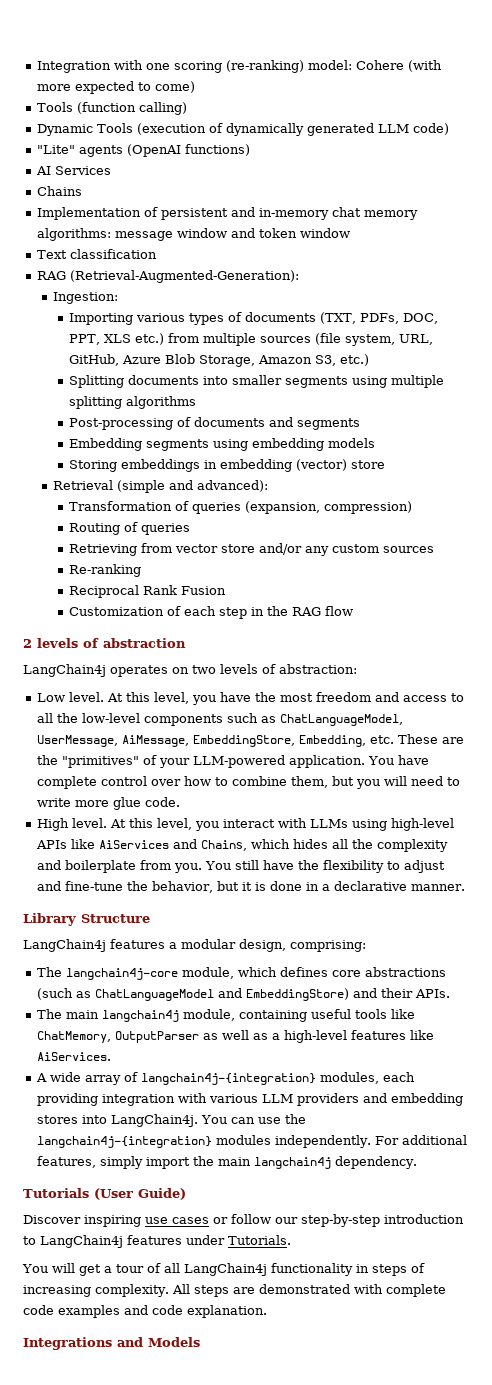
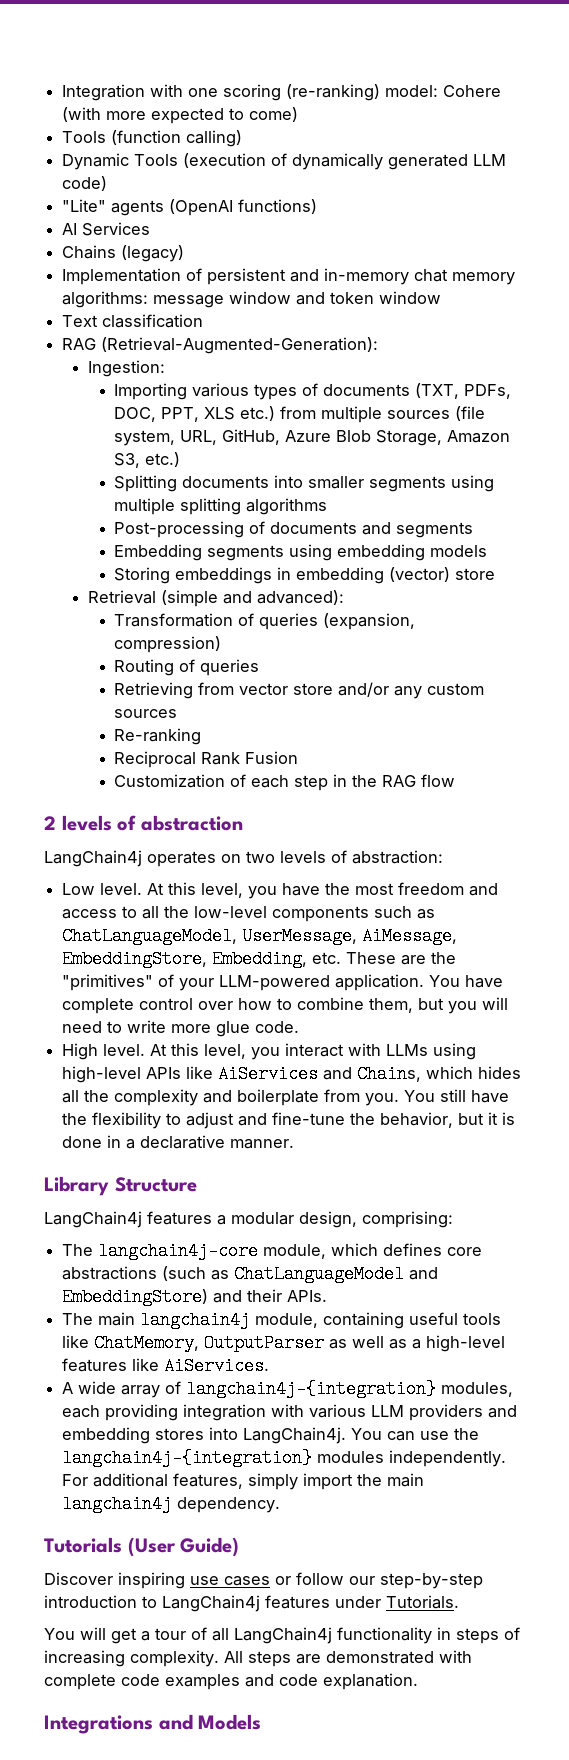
- Chains
+ Chains (legacy)

